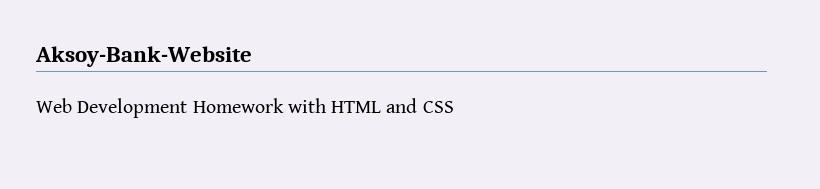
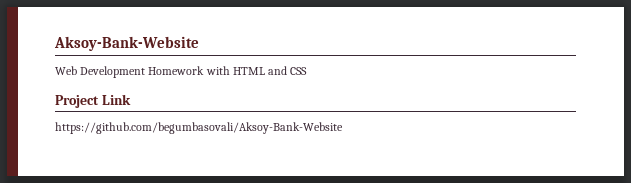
+ Project Link
+ https://github.com/begumbasovali/Aksoy-Bank-Website

